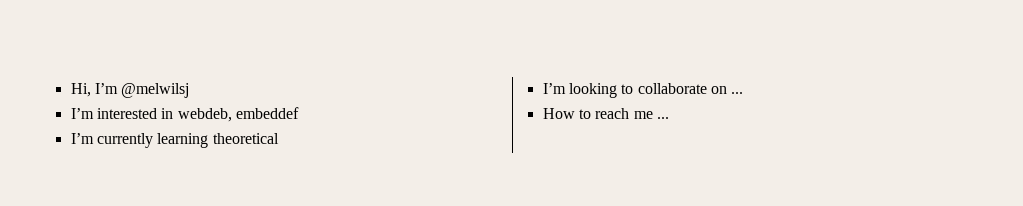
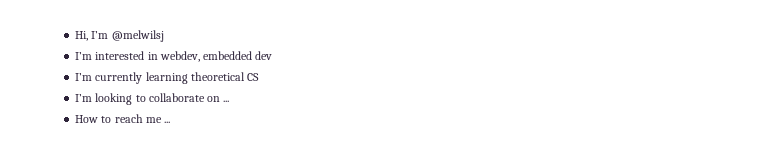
- I’m interested in webdeb, embeddef
+ I’m interested in webdev, embedded dev
- I’m currently learning theoretical
+ I’m currently learning theoretical CS

